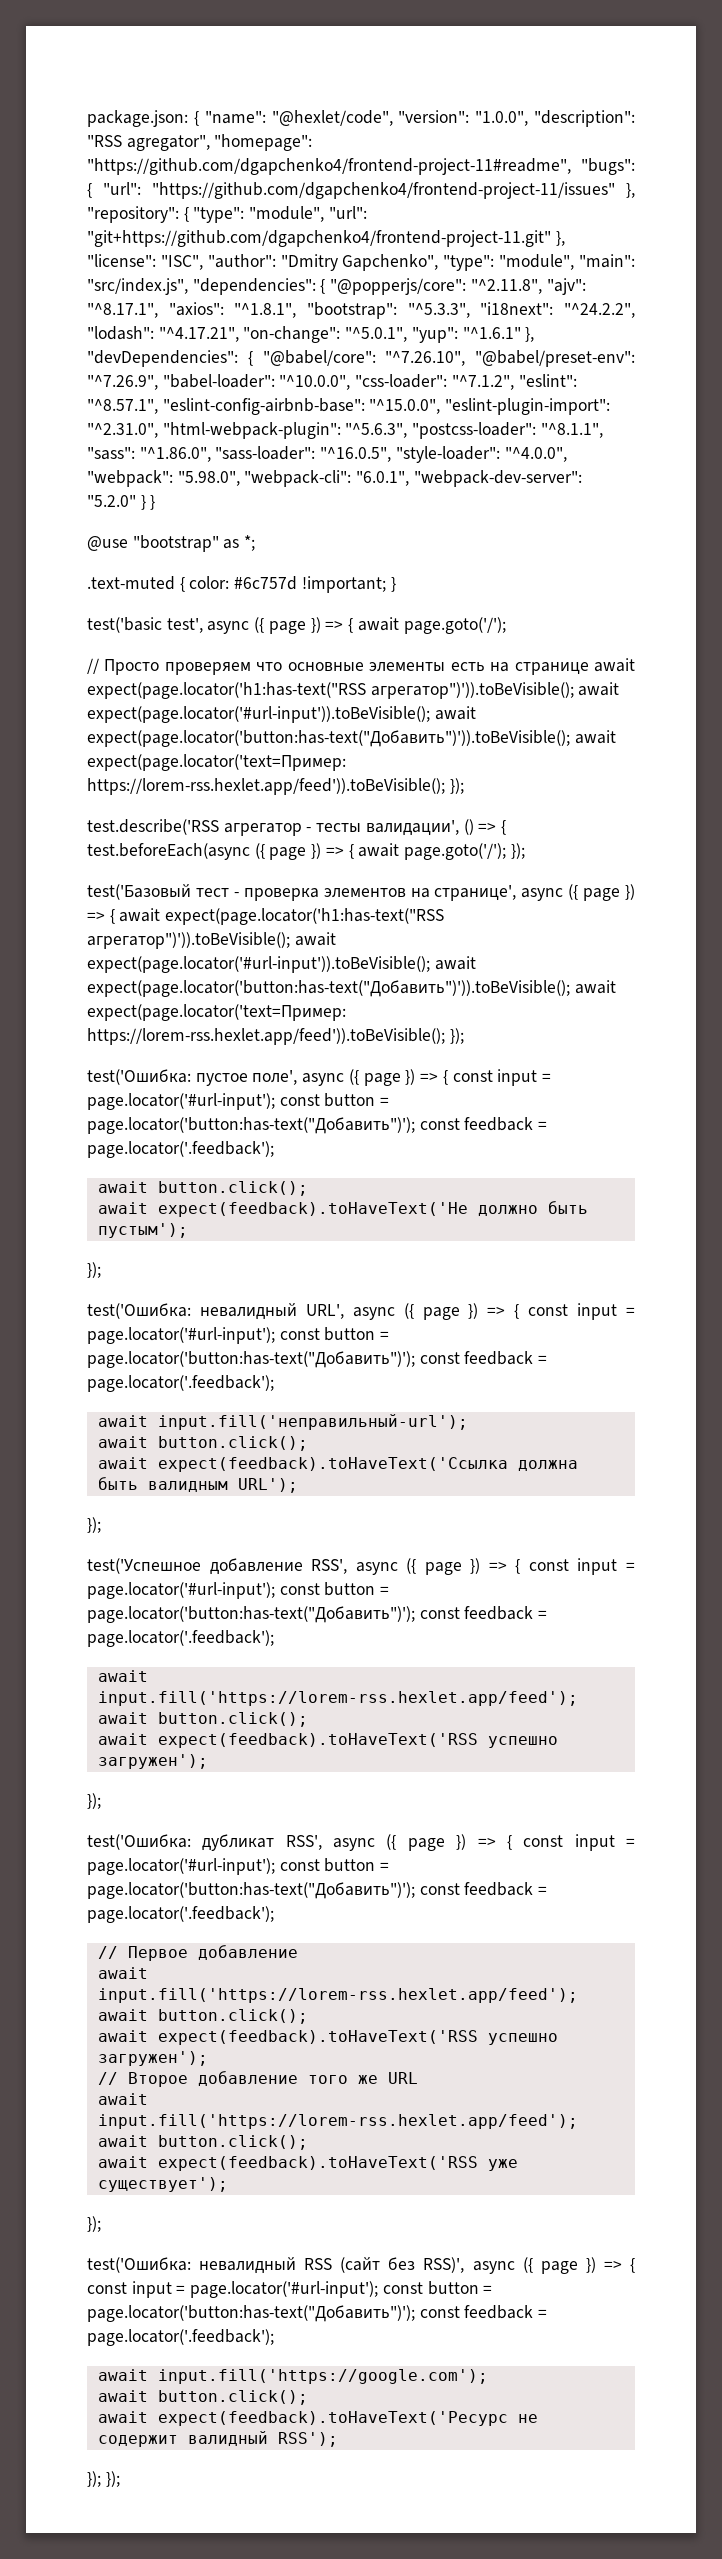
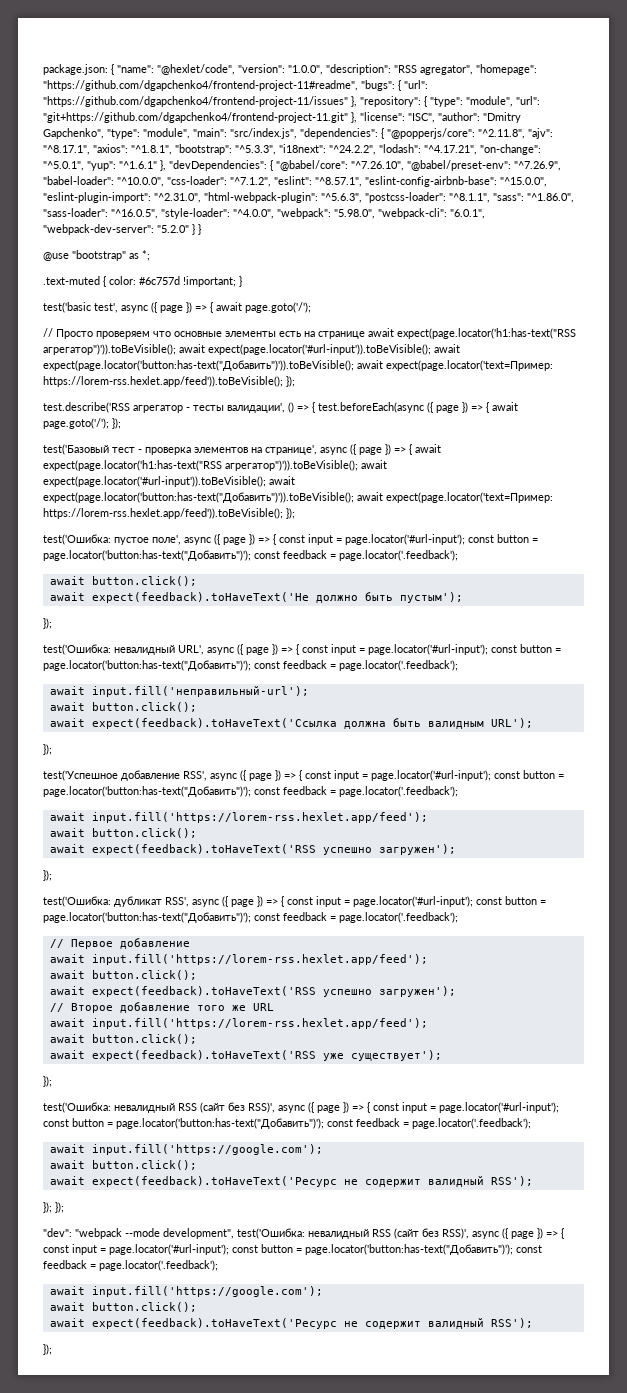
+ "dev": "webpack --mode development", test('Ошибка: невалидный RSS (сайт без RSS)', async ({ page }) => { const input = page.locator('#url-input'); const button = page.locator('button:has-text("Добавить")'); const feedback = page.locator('.feedback');
+ await input.fill('https://google.com');
+ await button.click();
+ await expect(feedback).toHaveText('Ресурс не содержит валидный RSS');
+ });

